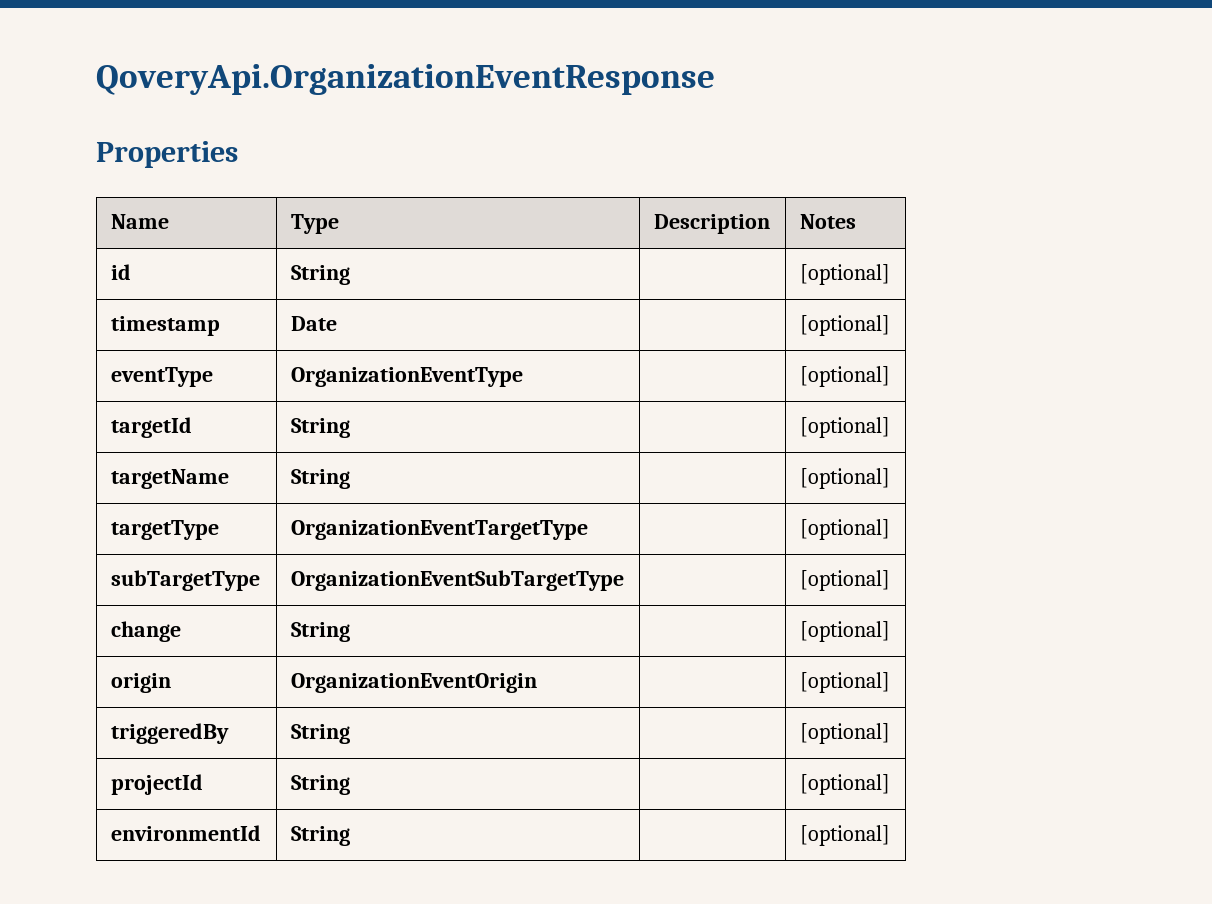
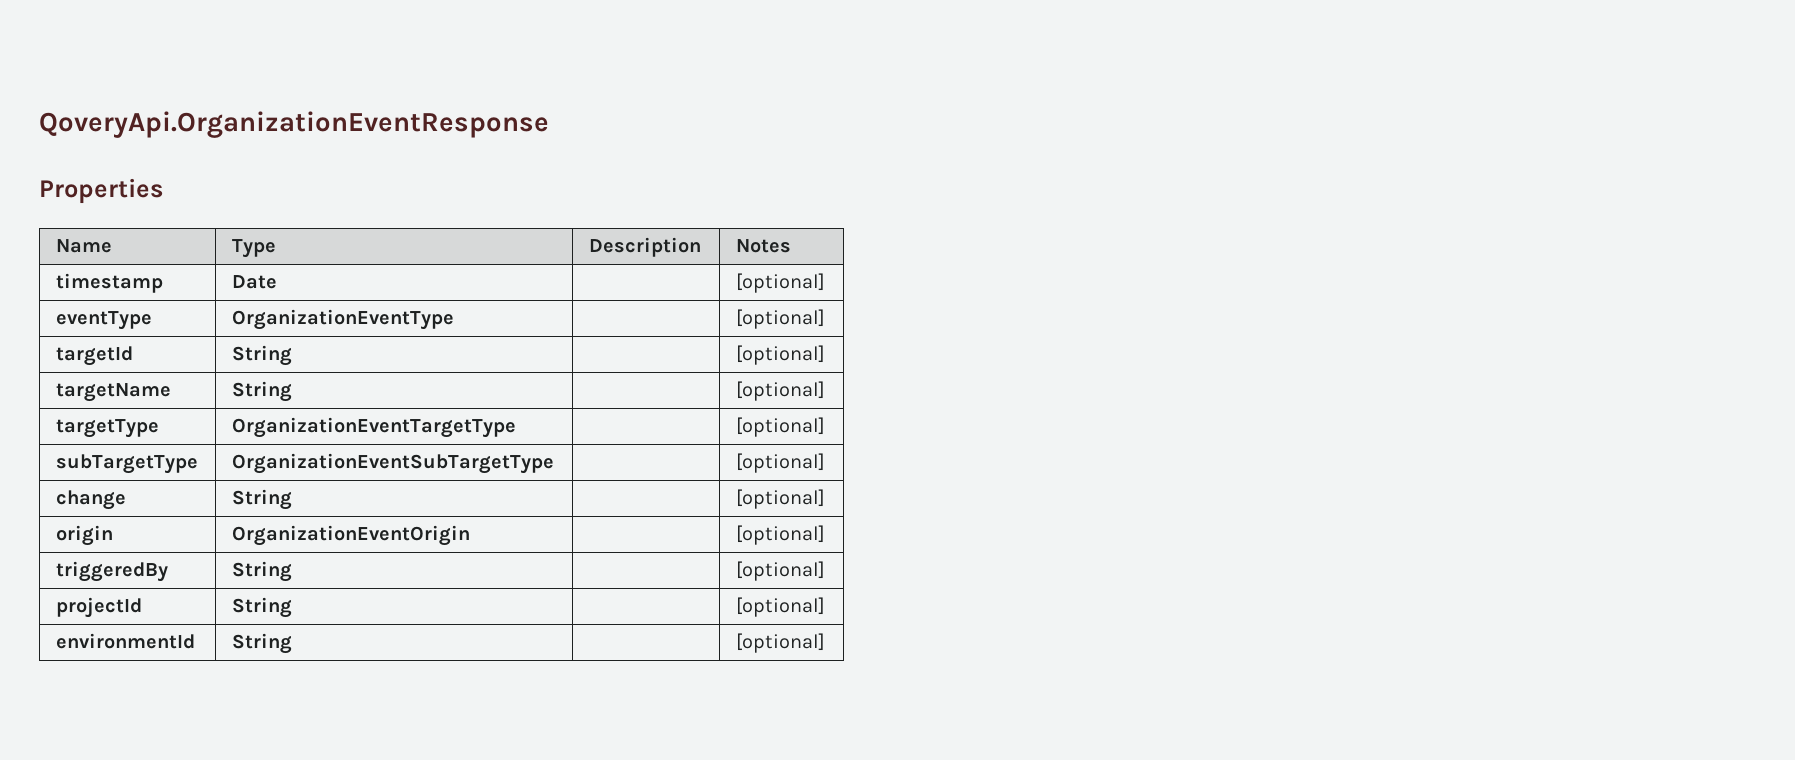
- id | String | | [optional]

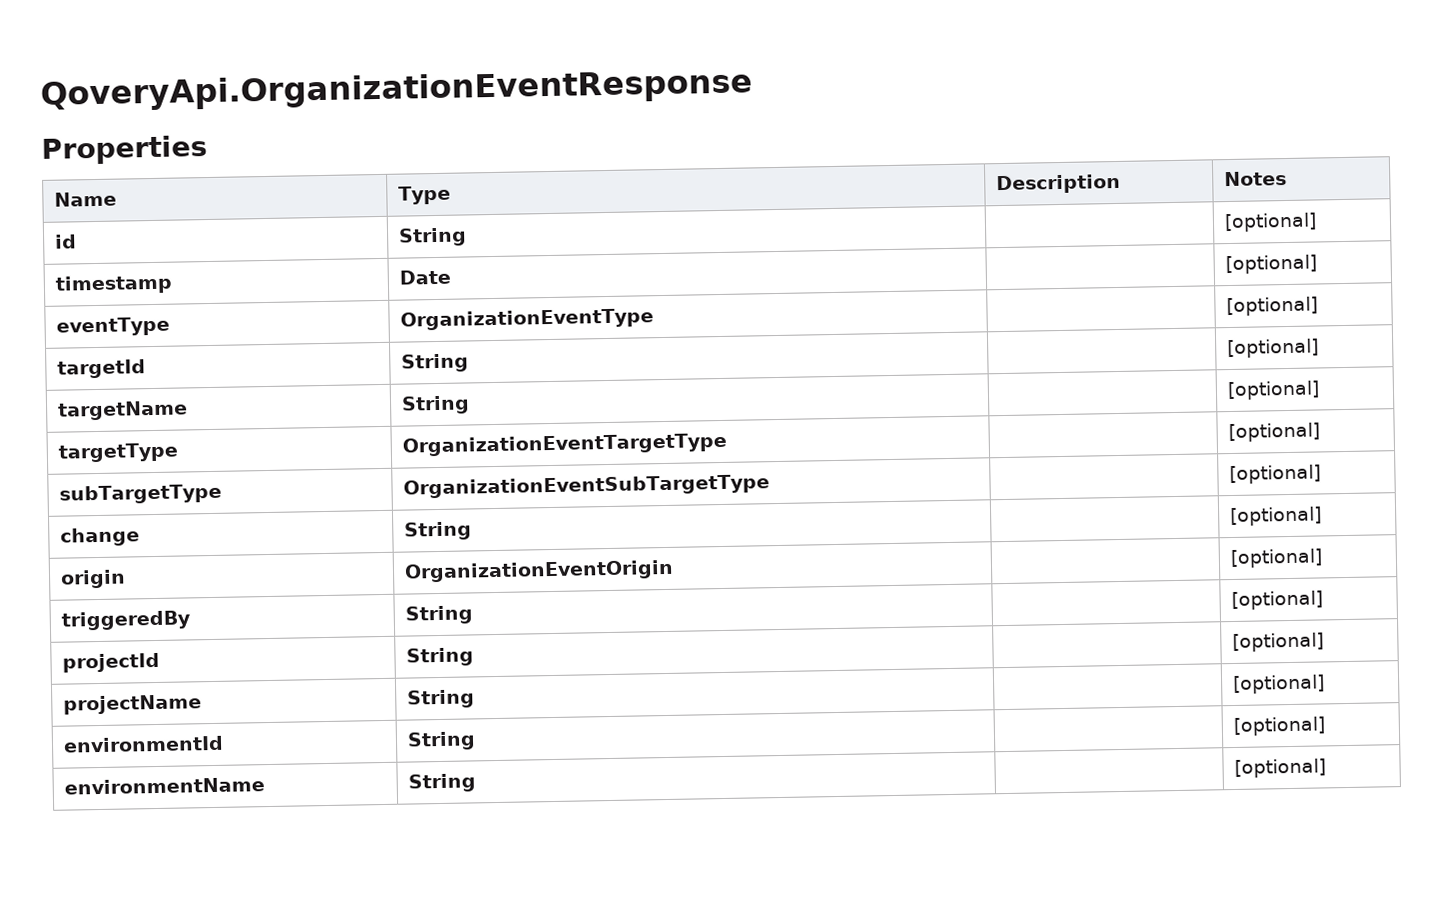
+ id | String | | [optional]
+ projectName | String | | [optional]
+ environmentName | String | | [optional]

